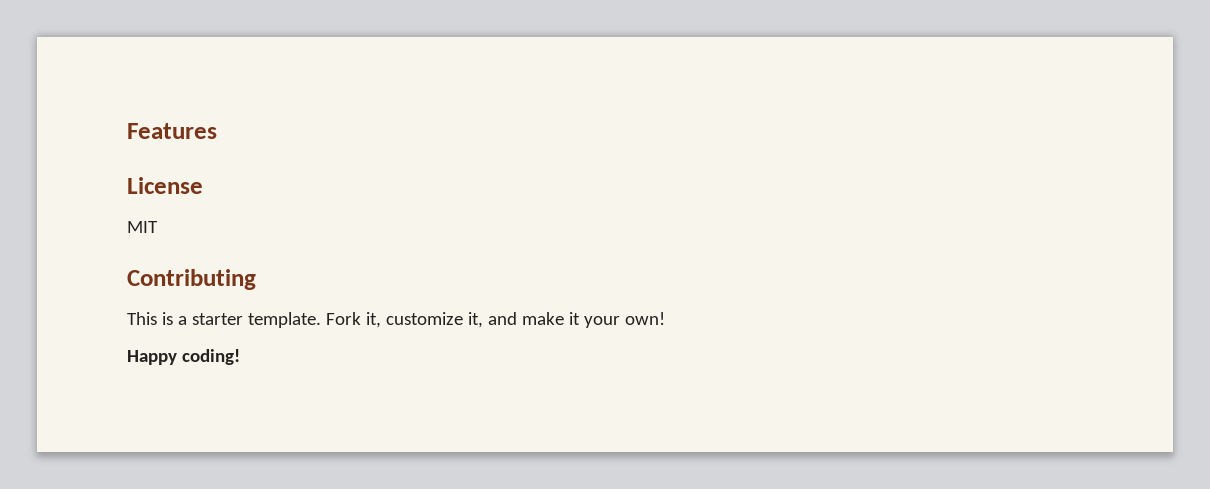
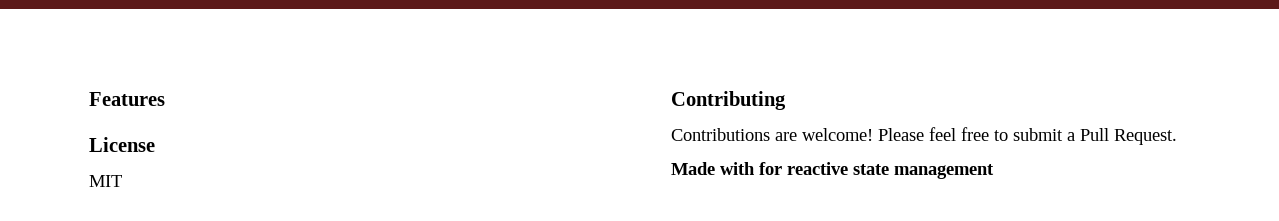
- This is a starter template. Fork it, customize it, and make it your own!
- Happy coding!
+ Contributions are welcome! Please feel free to submit a Pull Request.
+ Made with for reactive state management

